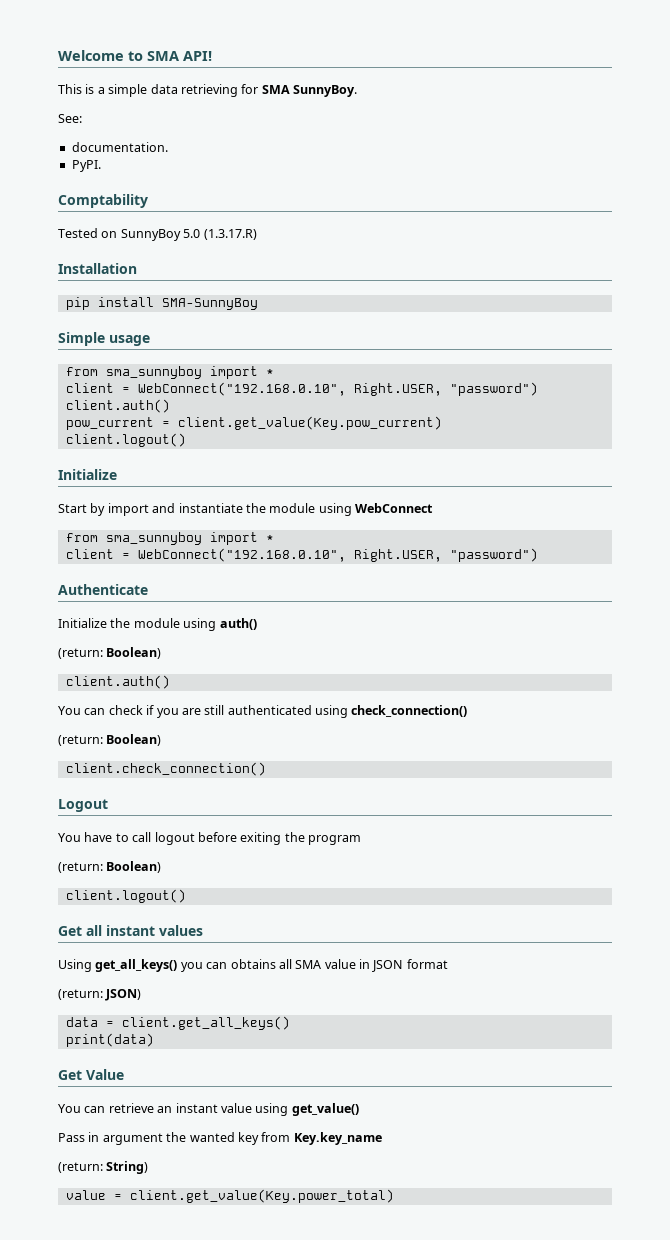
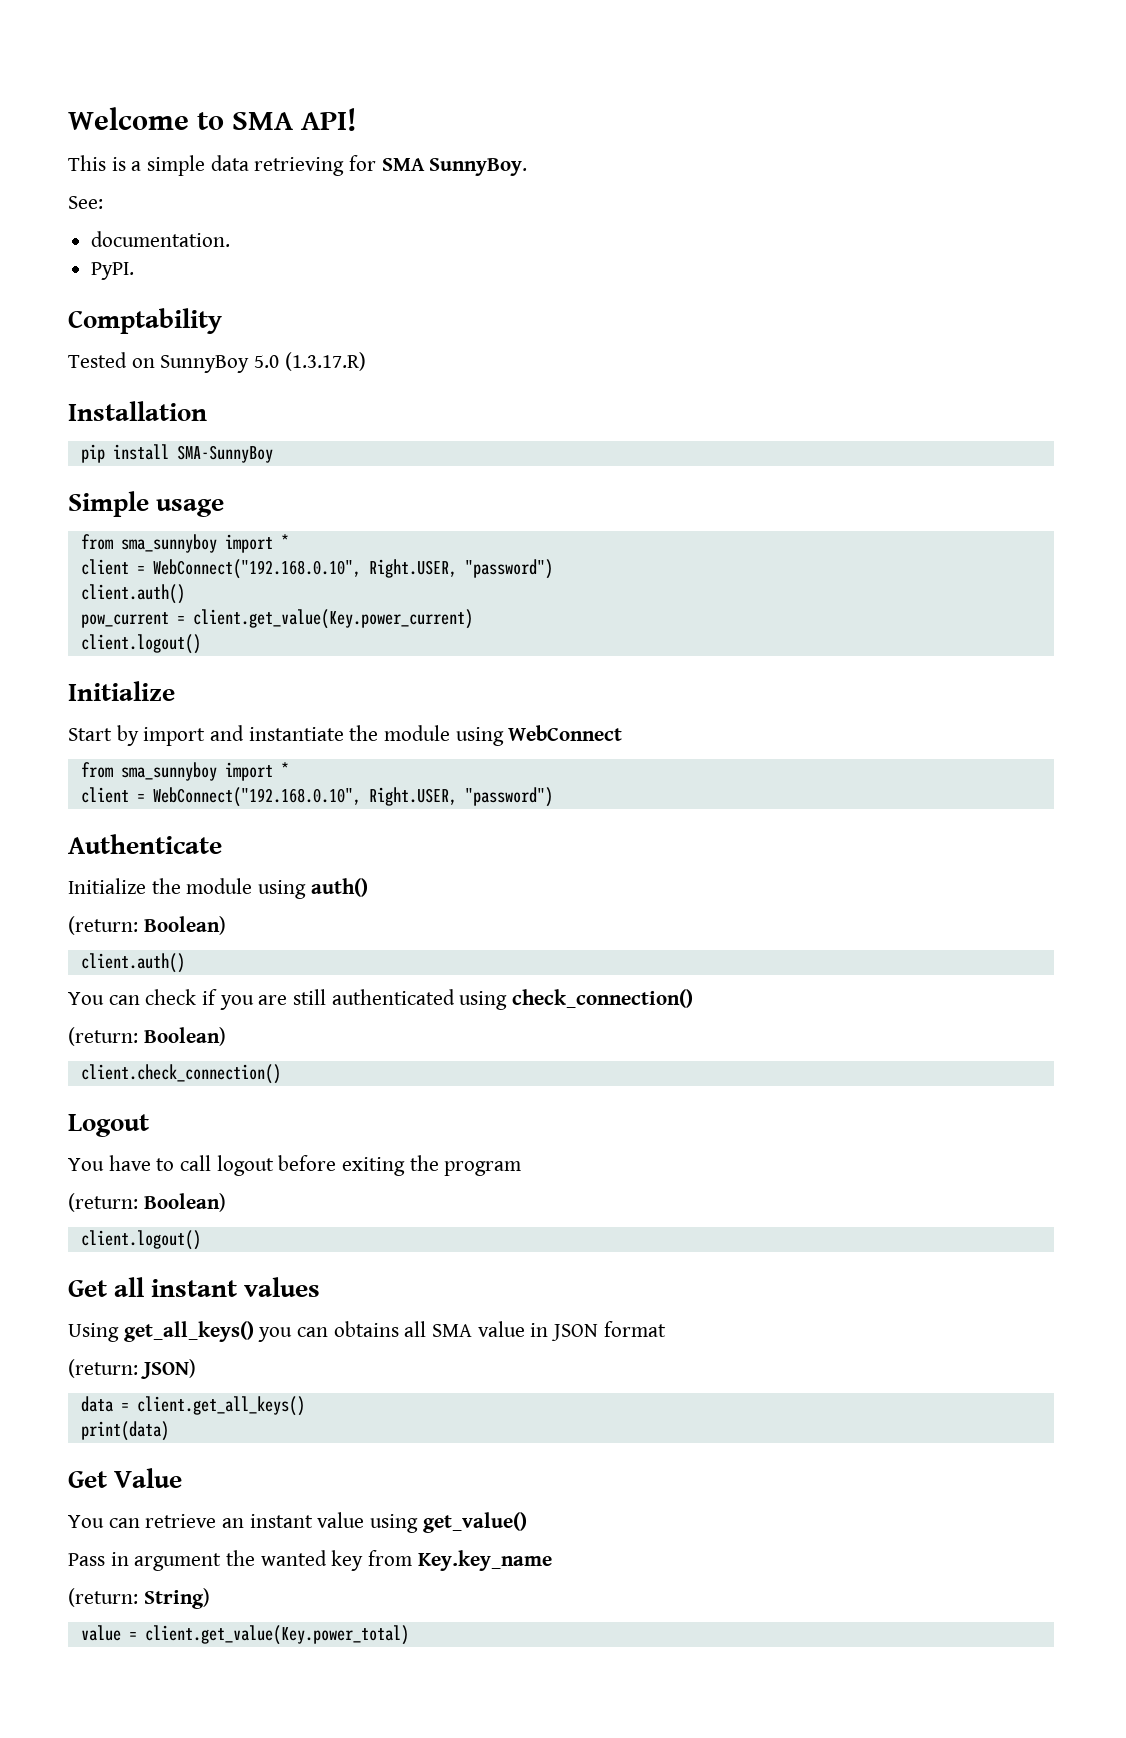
- pow_current = client.get_value(Key.pow_current)
+ pow_current = client.get_value(Key.power_current)

